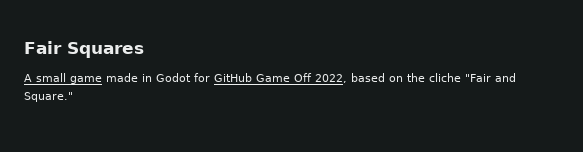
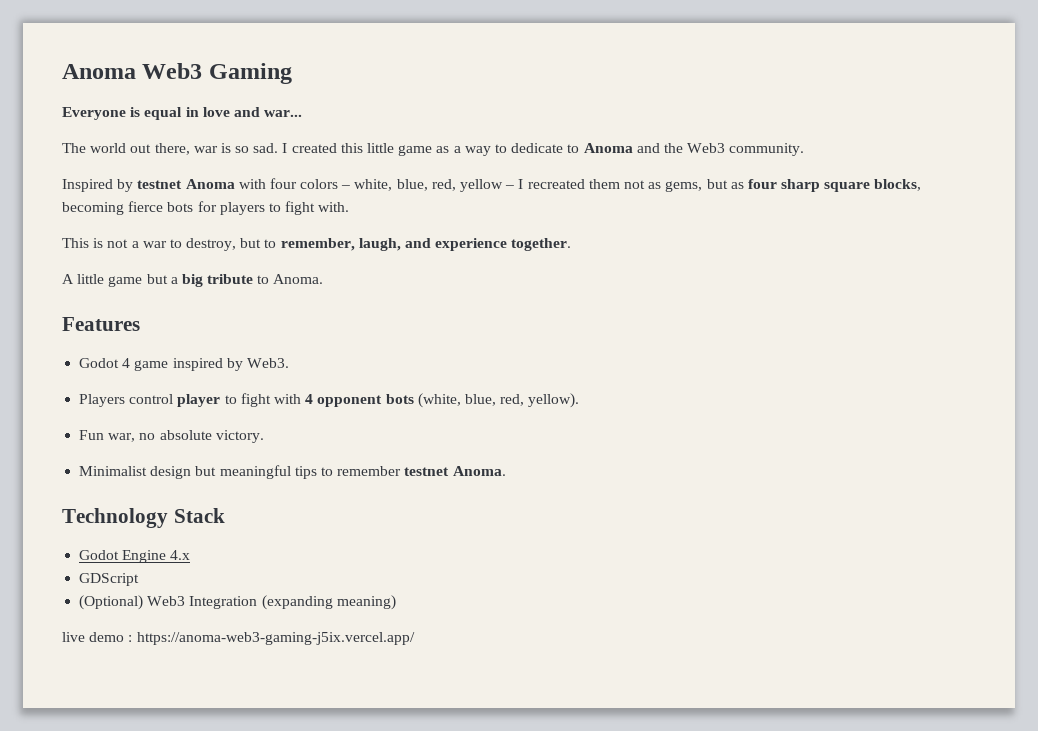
- Fair Squares
- A small game made in Godot for GitHub Game Off 2022, based on the cliche "Fair and Square."
+ Anoma Web3 Gaming
+ Everyone is equal in love and war...
+ The world out there, war is so sad. I created this little game as a way to dedicate to Anoma and the Web3 community.
+ Inspired by testnet Anoma with four colors – white, blue, red, yellow – I recreated them not as gems, but as four sharp square blocks, becoming fierce bots for players to fight with.
+ This is not a war to destroy, but to remember, laugh, and experience together.
+ A little game but a big tribute to Anoma.
+ Features
+ Godot 4 game inspired by Web3.
+ Players control player to fight with 4 opponent bots (white, blue, red, yellow).
+ Fun war, no absolute victory.
+ Minimalist design but meaningful tips to remember testnet Anoma.
+ Technology Stack
+ Godot Engine 4.x
+ GDScript
+ (Optional) Web3 Integration (expanding meaning)
+ live demo : https://anoma-web3-gaming-j5ix.vercel.app/

